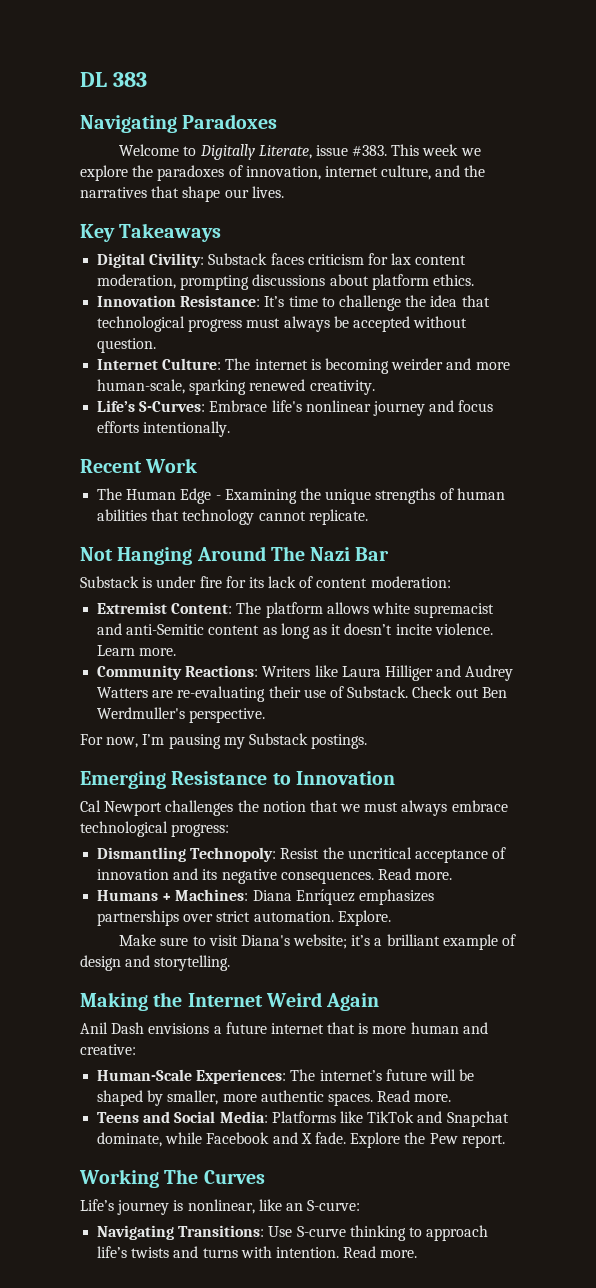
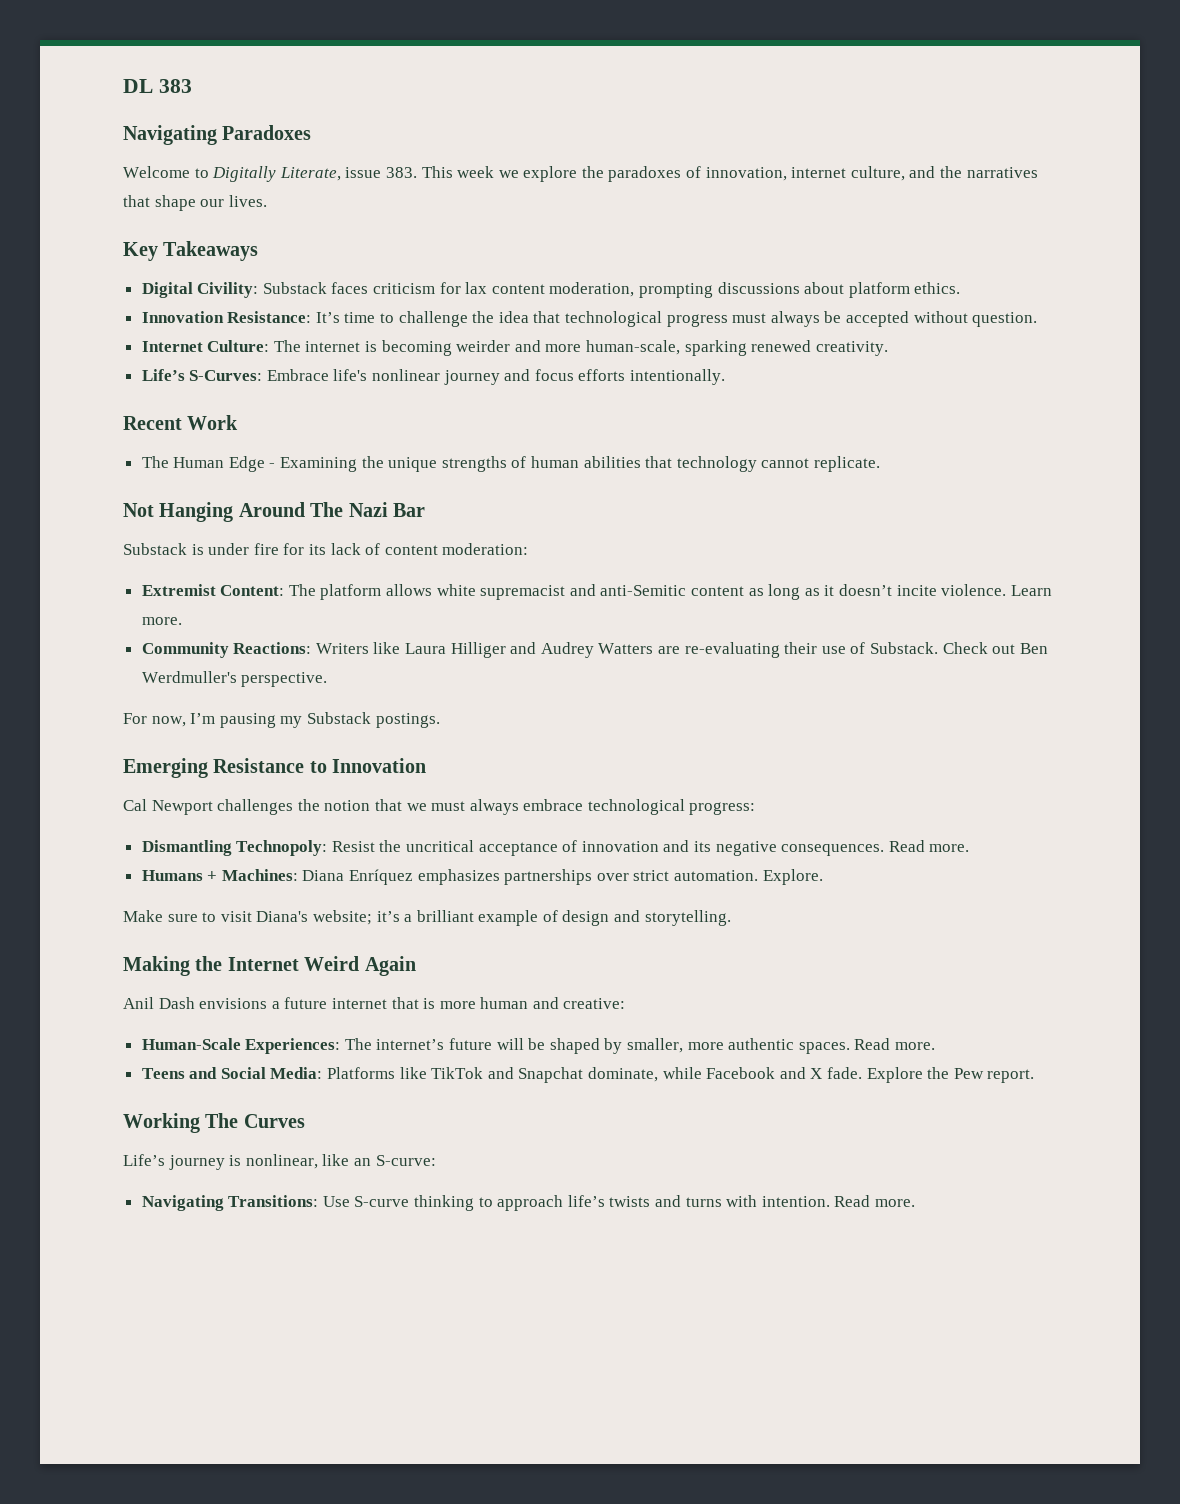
- Welcome to Digitally Literate, issue #383. This week we explore the paradoxes of innovation, internet culture, and the narratives that shape our lives.
+ Welcome to Digitally Literate, issue 383. This week we explore the paradoxes of innovation, internet culture, and the narratives that shape our lives.

